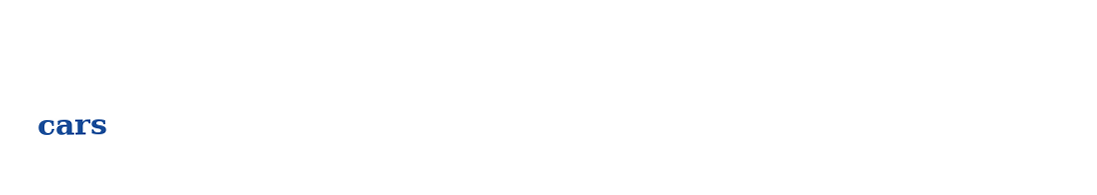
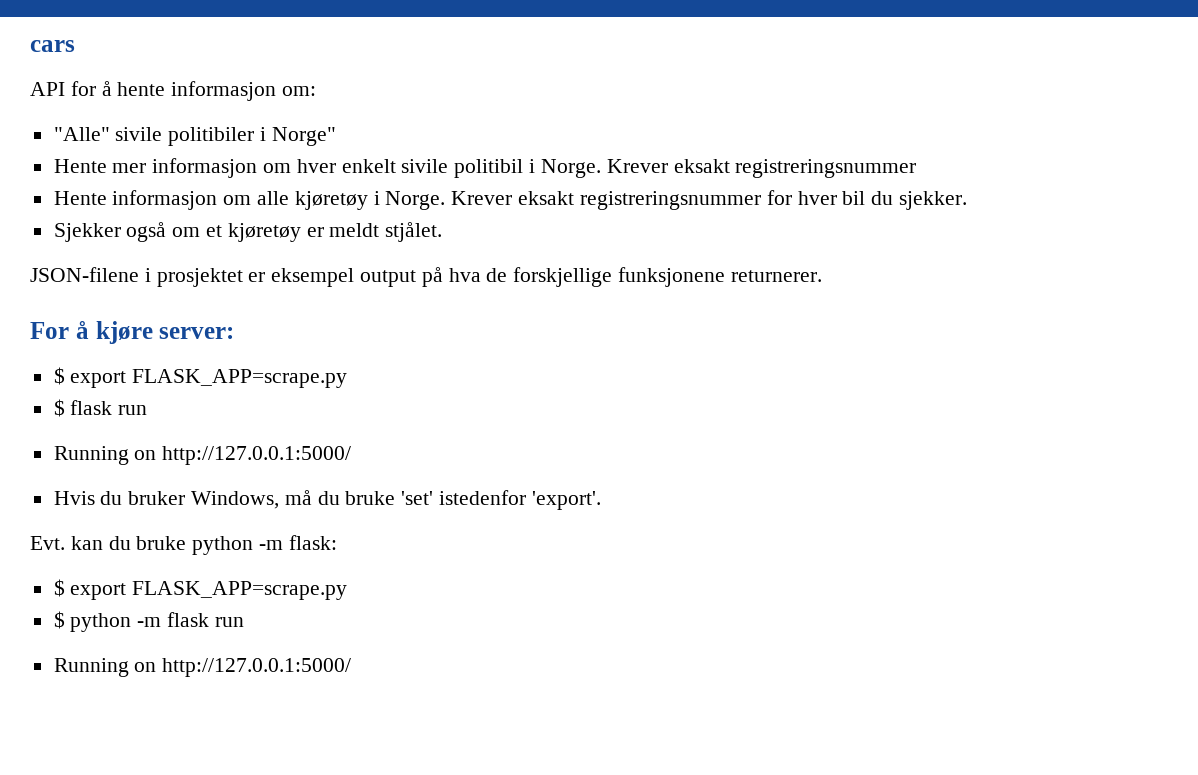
+ API for å hente informasjon om:
+ "Alle" sivile politibiler i Norge"
+ Hente mer informasjon om hver enkelt sivile politibil i Norge. Krever eksakt registreringsnummer
+ Hente informasjon om alle kjøretøy i Norge. Krever eksakt registreringsnummer for hver bil du sjekker.
+ Sjekker også om et kjøretøy er meldt stjålet.
+ JSON-filene i prosjektet er eksempel output på hva de forskjellige funksjonene returnerer.
+ For å kjøre server:
+ $ export FLASK_APP=scrape.py
+ $ flask run
+ Running on http://127.0.0.1:5000/
+ Hvis du bruker Windows, må du bruke 'set' istedenfor 'export'.
+ Evt. kan du bruke python -m flask:
+ $ export FLASK_APP=scrape.py
+ $ python -m flask run
+ Running on http://127.0.0.1:5000/

